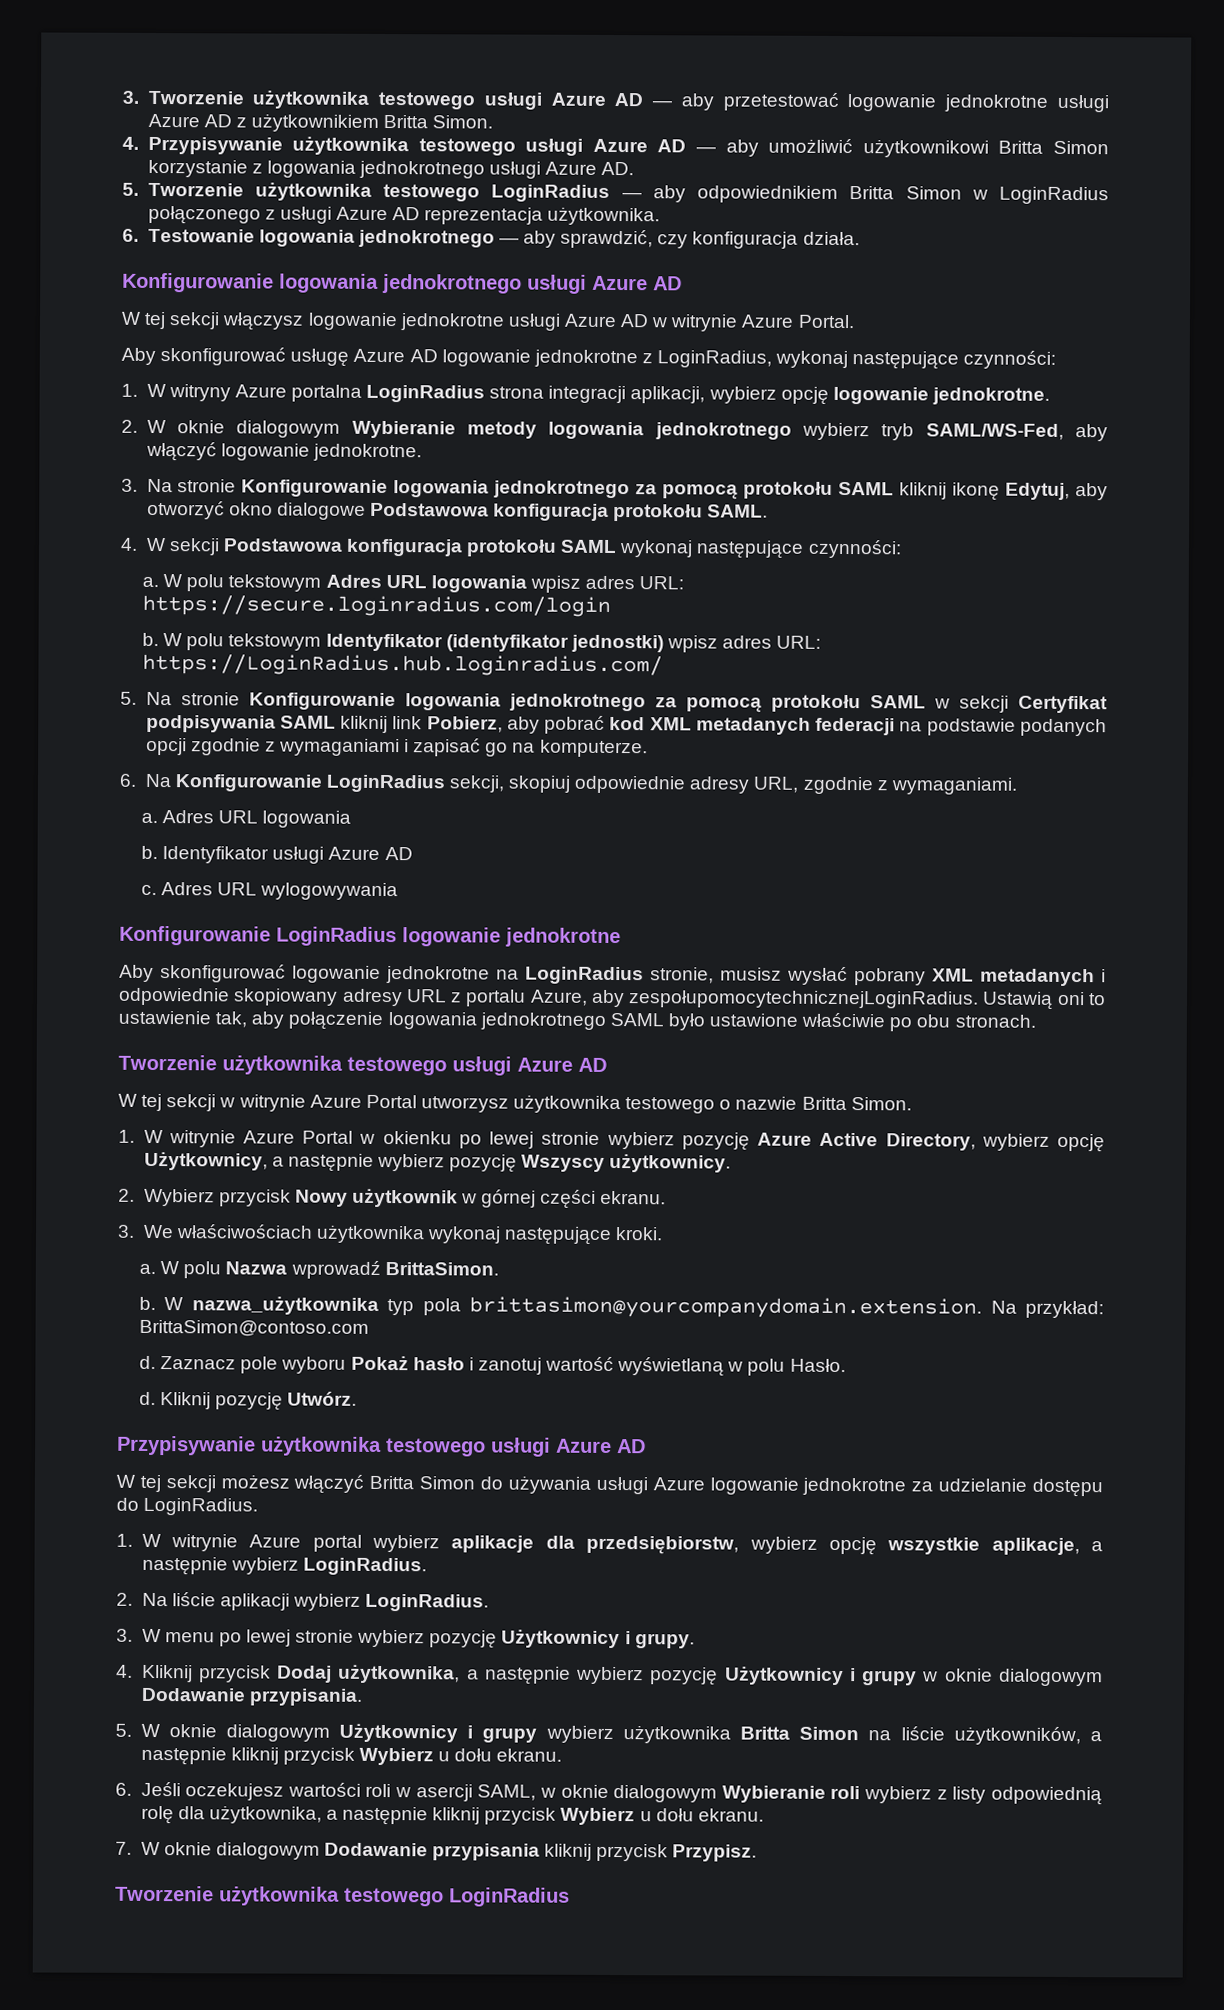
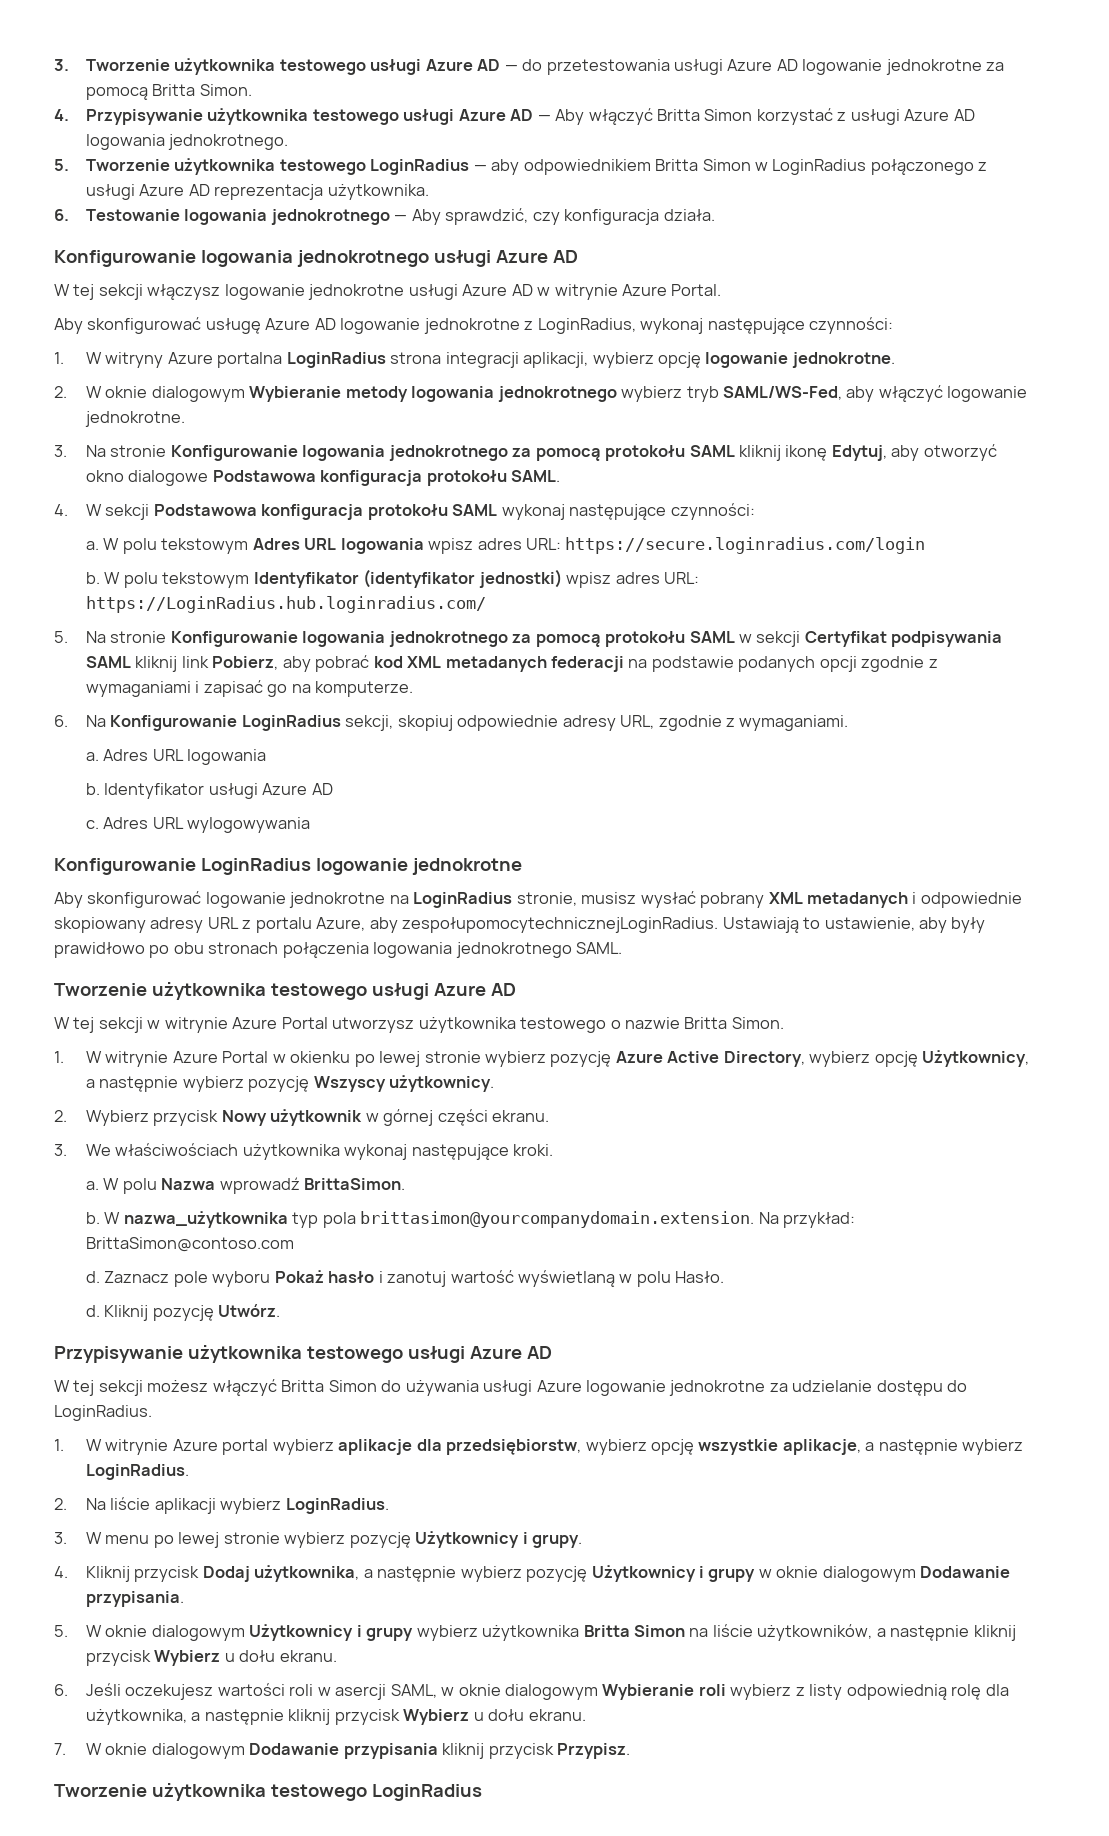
- 3. Tworzenie użytkownika testowego usługi Azure AD — aby przetestować logowanie jednokrotne usługi Azure AD z użytkownikiem Britta Simon.
+ 3. Tworzenie użytkownika testowego usługi Azure AD — do przetestowania usługi Azure AD logowanie jednokrotne za pomocą Britta Simon.
- 4. Przypisywanie użytkownika testowego usługi Azure AD — aby umożliwić użytkownikowi Britta Simon korzystanie z logowania jednokrotnego usługi Azure AD.
+ 4. Przypisywanie użytkownika testowego usługi Azure AD — Aby włączyć Britta Simon korzystać z usługi Azure AD logowania jednokrotnego.
- 6. Testowanie logowania jednokrotnego — aby sprawdzić, czy konfiguracja działa.
+ 6. Testowanie logowania jednokrotnego — Aby sprawdzić, czy konfiguracja działa.
- Ustawią oni to ustawienie tak, aby połączenie logowania jednokrotnego SAML było ustawione właściwie po obu stronach.
+ Ustawiają to ustawienie, aby były prawidłowo po obu stronach połączenia logowania jednokrotnego SAML.

